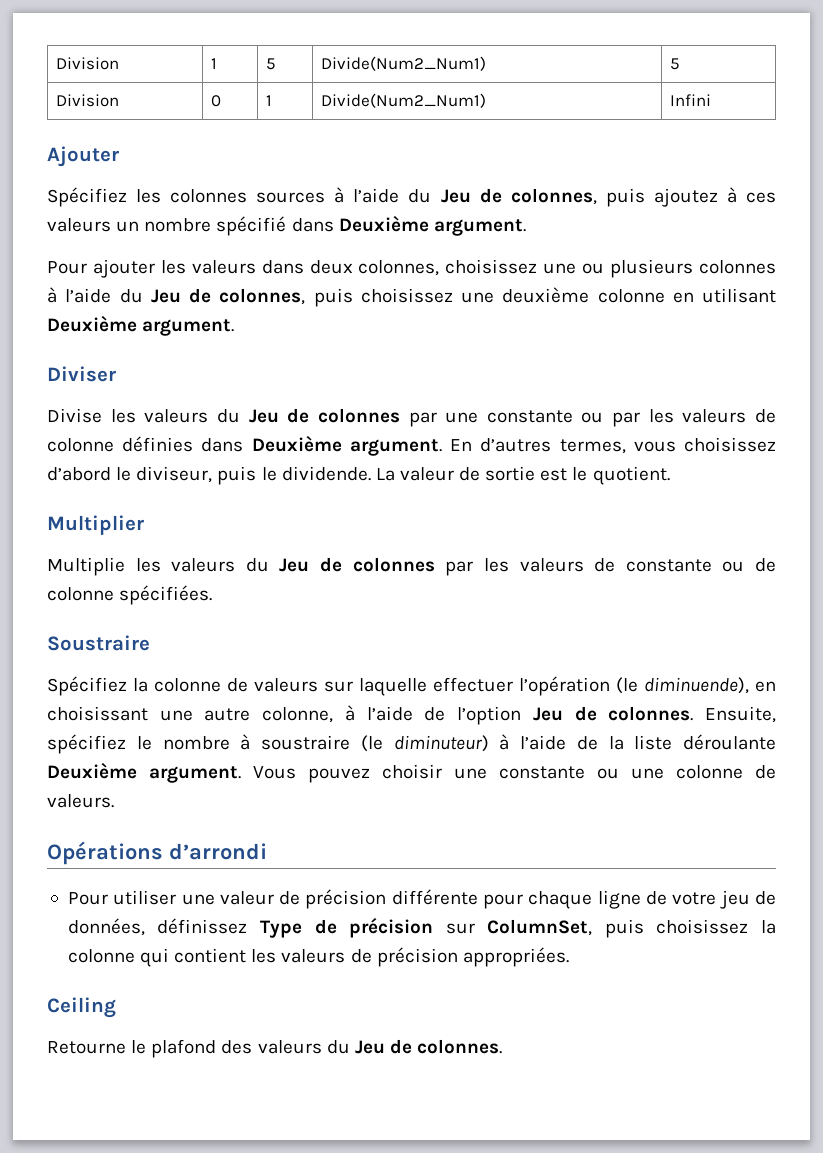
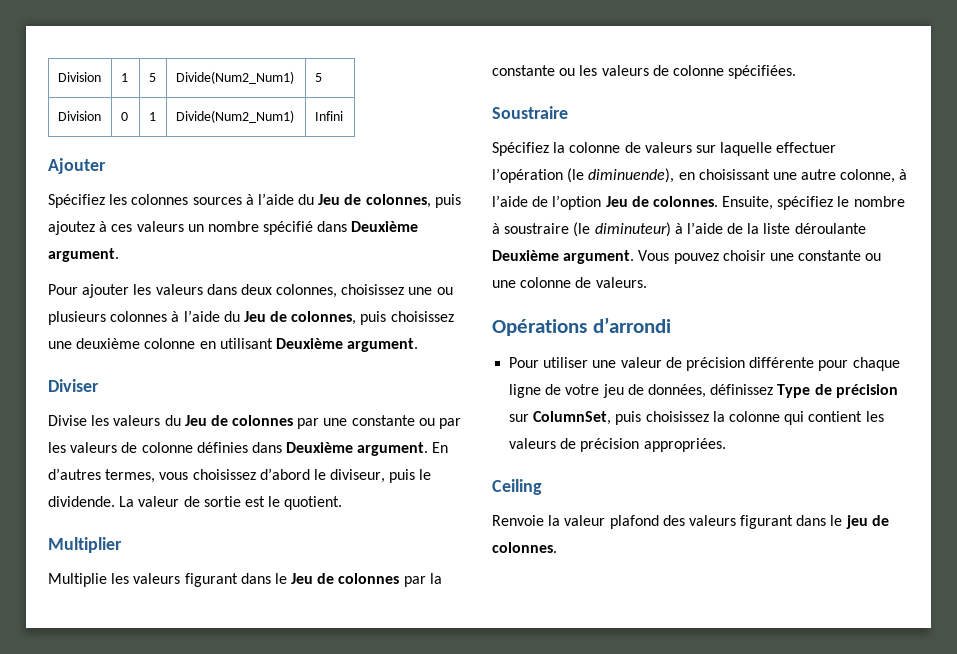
- Multiplie les valeurs du Jeu de colonnes par les valeurs de constante ou de colonne spécifiées.
+ Multiplie les valeurs figurant dans le Jeu de colonnes par la constante ou les valeurs de colonne spécifiées.
- Retourne le plafond des valeurs du Jeu de colonnes.
+ Renvoie la valeur plafond des valeurs figurant dans le jeu de colonnes.

